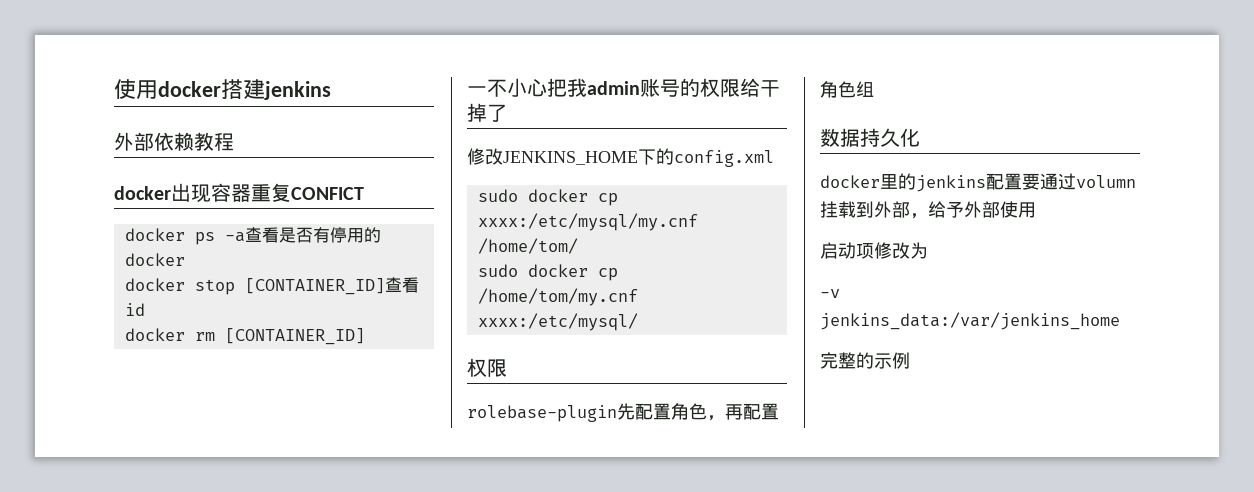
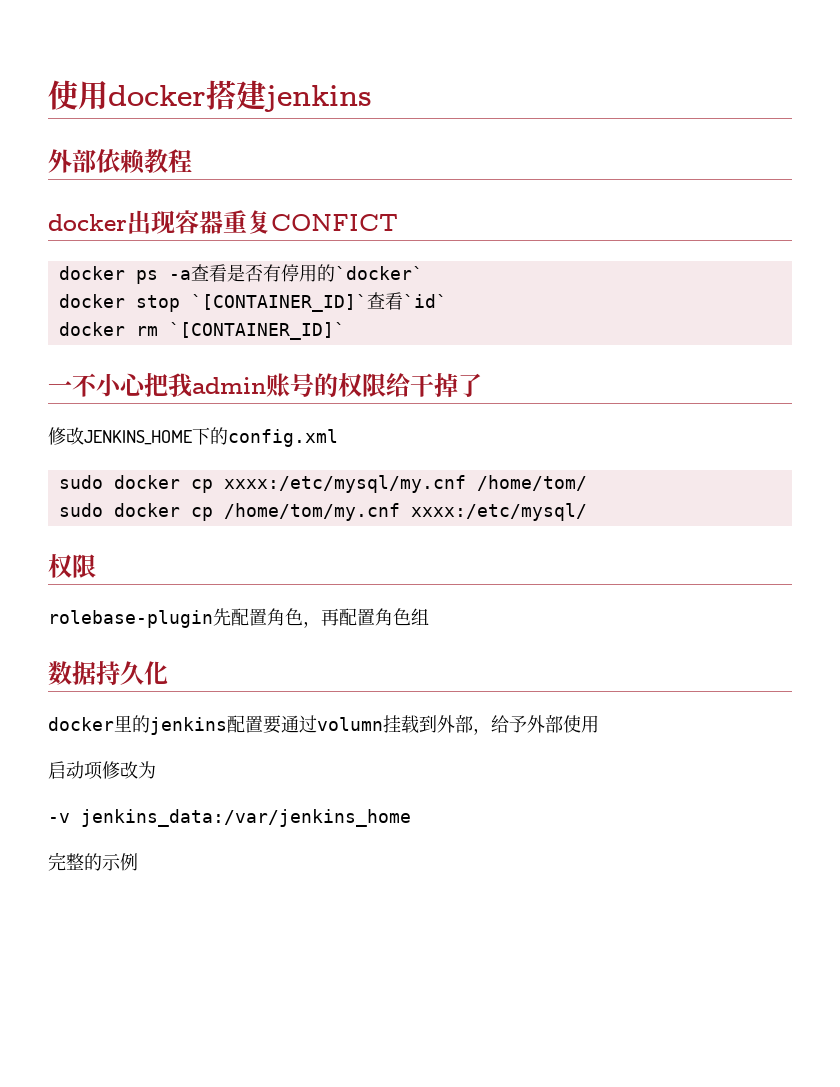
- docker ps -a查看是否有停用的docker
+ docker ps -a查看是否有停用的`docker`
- docker stop [CONTAINER_ID]查看id
+ docker stop `[CONTAINER_ID]`查看`id`
- docker rm [CONTAINER_ID]
+ docker rm `[CONTAINER_ID]`

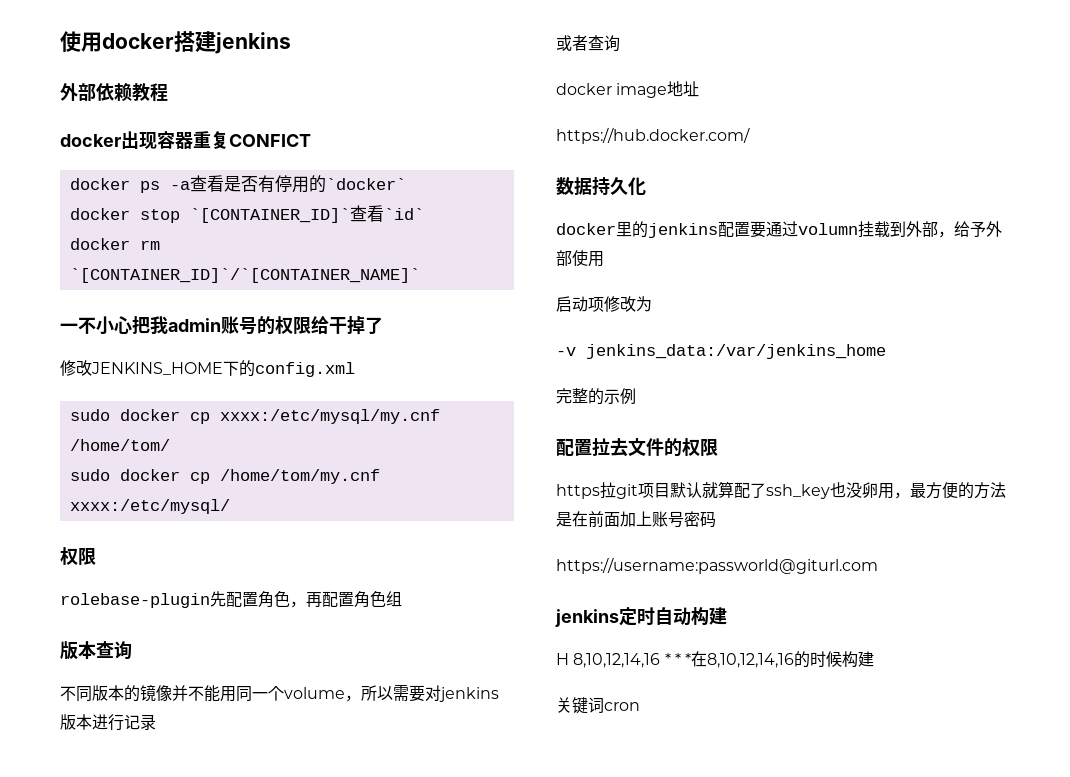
- docker rm `[CONTAINER_ID]`
+ docker rm `[CONTAINER_ID]`/`[CONTAINER_NAME]`
+ 版本查询
+ 不同版本的镜像并不能用同一个volume，所以需要对jenkins版本进行记录
+ 或者查询
+ docker image地址
+ https://hub.docker.com/
+ 配置拉去文件的权限
+ https拉git项目默认就算配了ssh_key也没卵用，最方便的方法是在前面加上账号密码
+ https://username:passworld@giturl.com
+ jenkins定时自动构建
+ H 8,10,12,14,16 * * *在8,10,12,14,16的时候构建
+ 关键词cron

